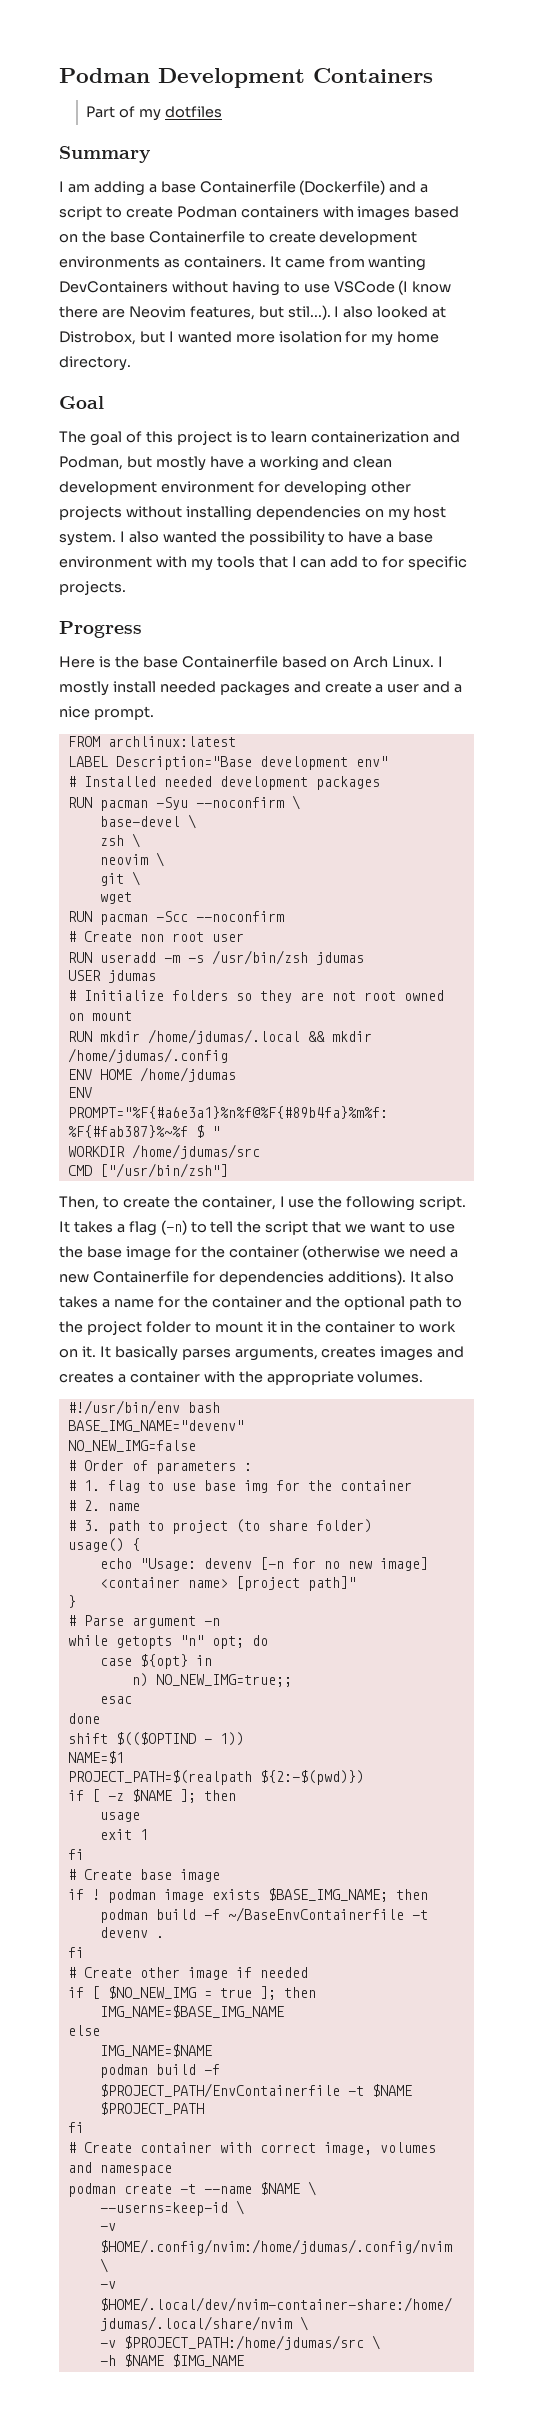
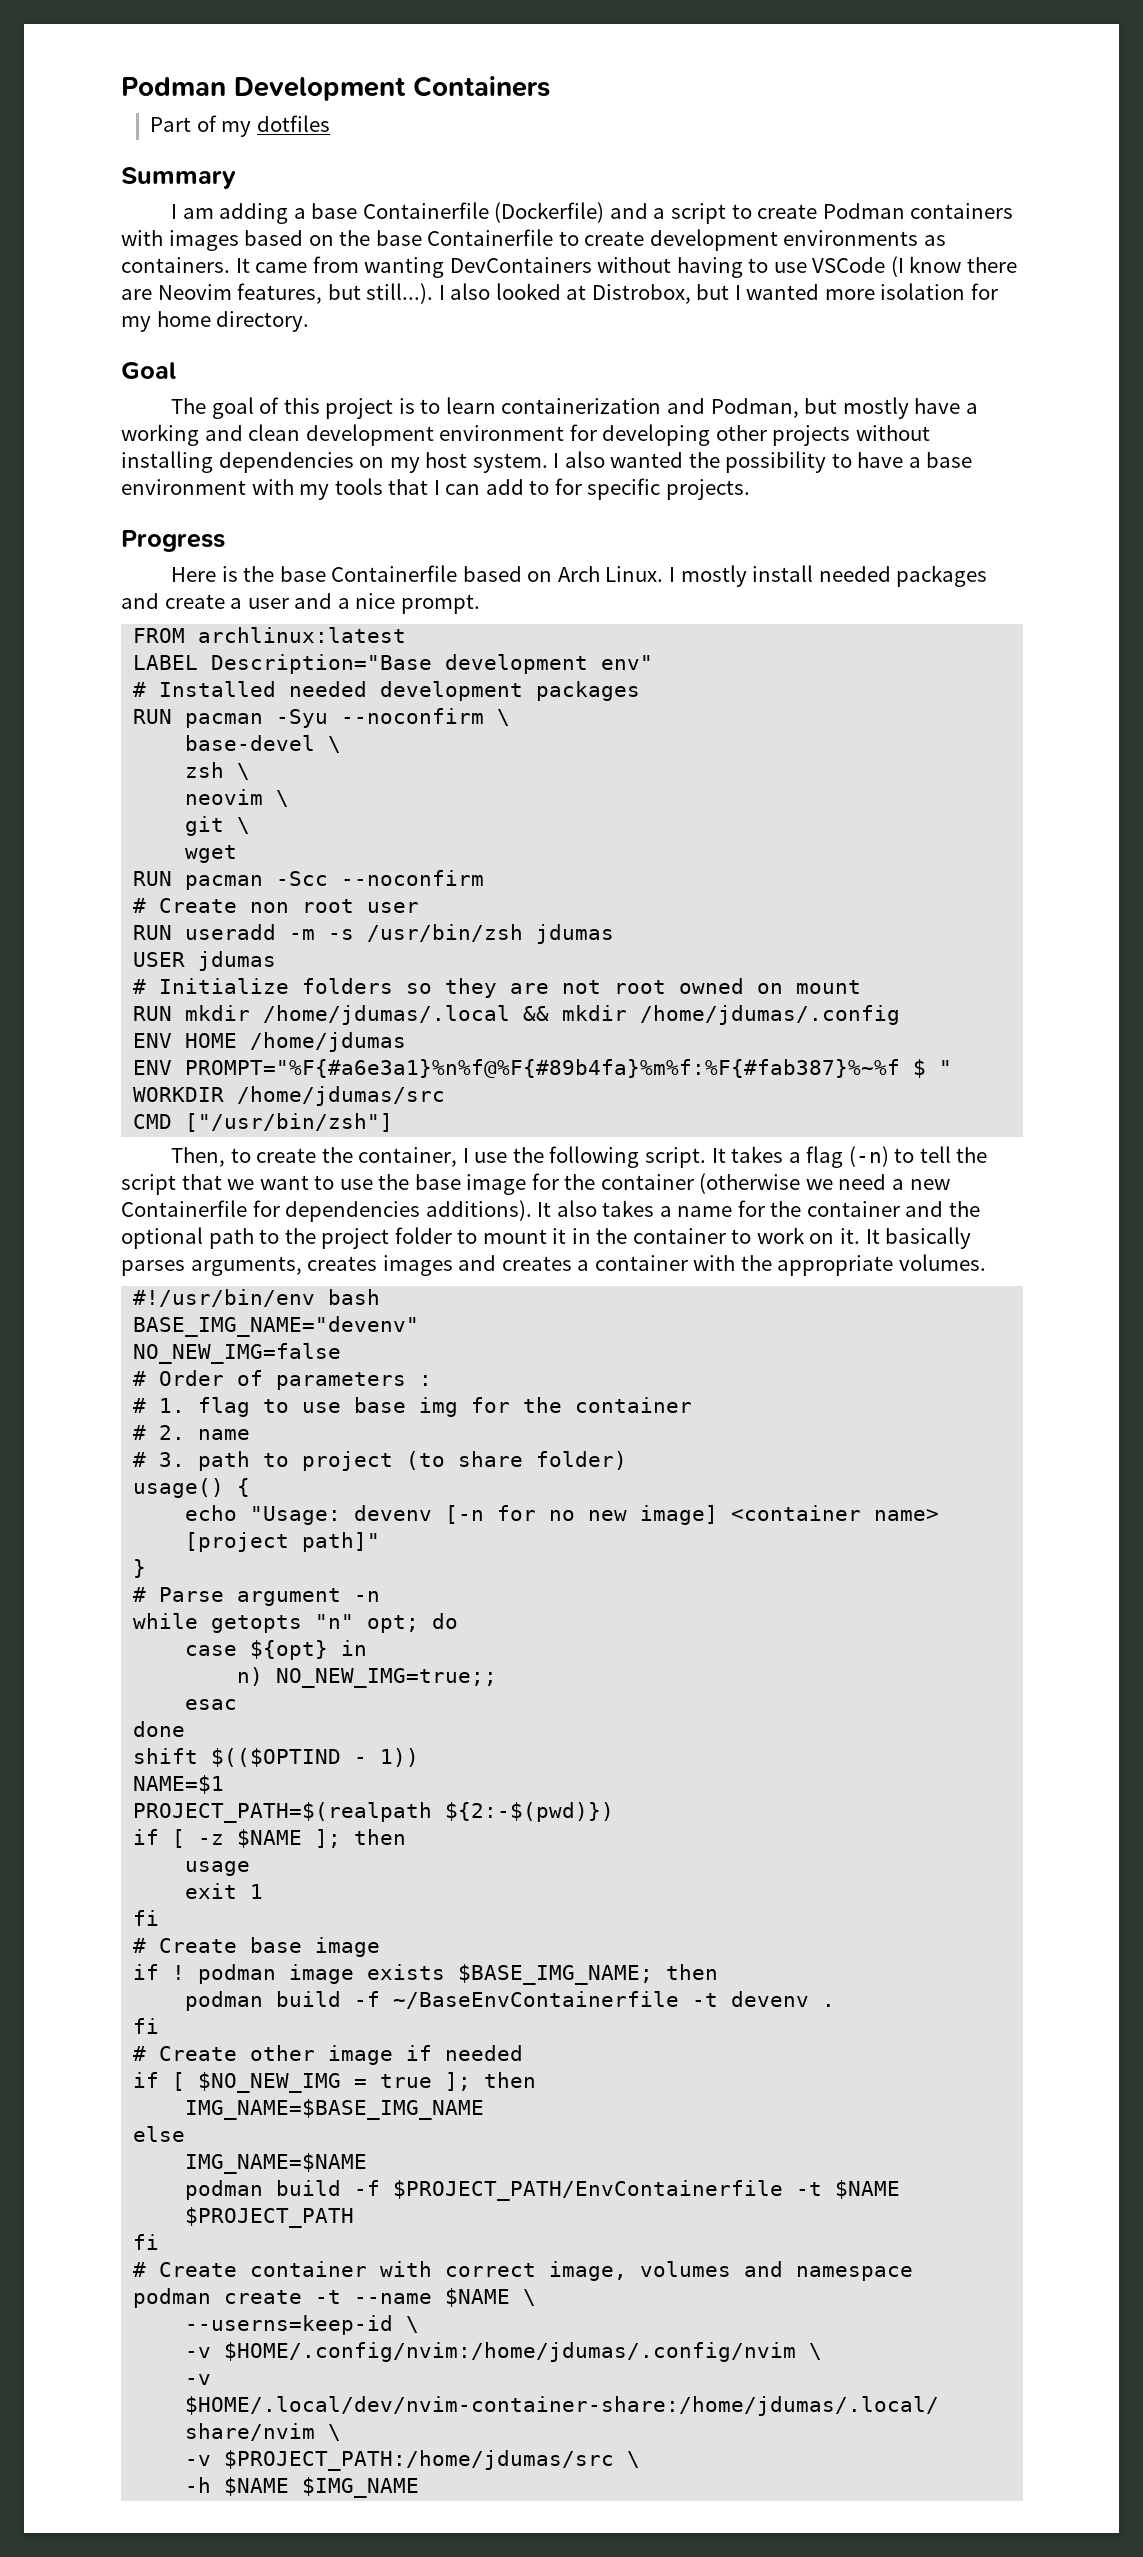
- It came from wanting DevContainers without having to use VSCode (I know there are Neovim features, but stil...). I also looked at Distrobox, but I wanted more isolation for my home directory.
+ It came from wanting DevContainers without having to use VSCode (I know there are Neovim features, but still...). I also looked at Distrobox, but I wanted more isolation for my home directory.

